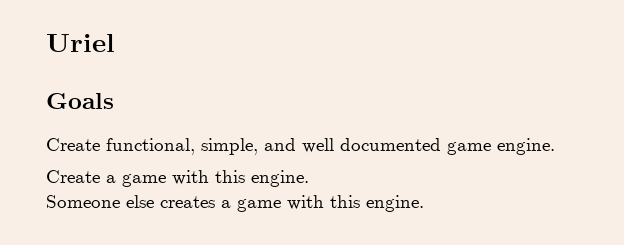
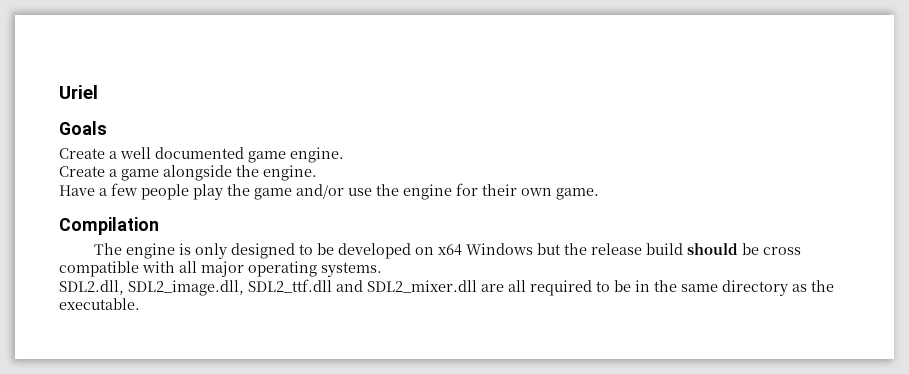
- Create functional, simple, and well documented game engine.
+ Create a well documented game engine.
- Create a game with this engine.
- Someone else creates a game with this engine.
+ Create a game alongside the engine.
+ Have a few people play the game and/or use the engine for their own game.
+ Compilation
+ The engine is only designed to be developed on x64 Windows but the release build should be cross compatible with all major operating systems.
+ SDL2.dll, SDL2_image.dll, SDL2_ttf.dll and SDL2_mixer.dll are all required to be in the same directory as the executable.

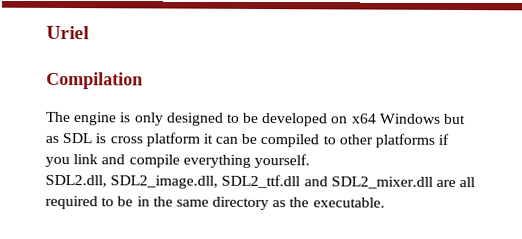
- Goals
- Create a well documented game engine.
- Create a game alongside the engine.
- Have a few people play the game and/or use the engine for their own game.
- The engine is only designed to be developed on x64 Windows but the release build should be cross compatible with all major operating systems.
+ The engine is only designed to be developed on x64 Windows but as SDL is cross platform it can be compiled to other platforms if you link and compile everything yourself.

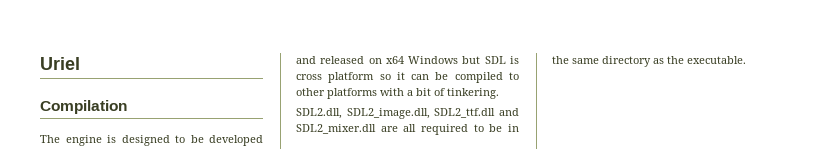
- The engine is only designed to be developed on x64 Windows but as SDL is cross platform it can be compiled to other platforms if you link and compile everything yourself.
+ The engine is designed to be developed and released on x64 Windows but SDL is cross platform so it can be compiled to other platforms with a bit of tinkering.

